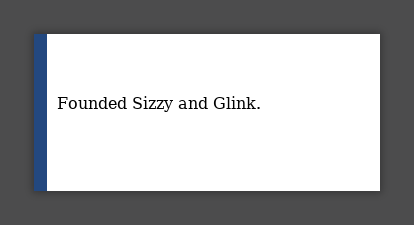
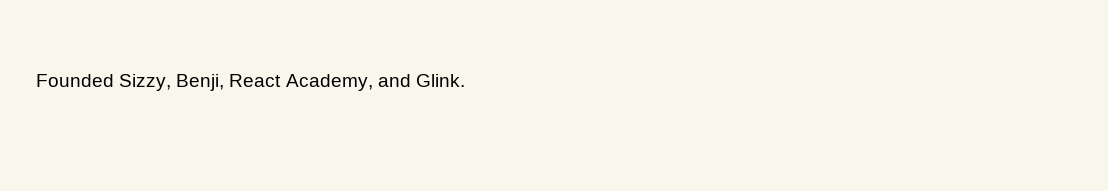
- Founded Sizzy and Glink.
+ Founded Sizzy, Benji, React Academy, and Glink.

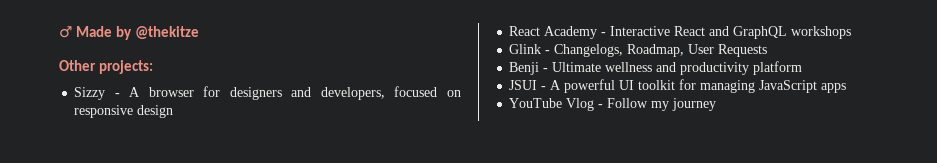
- Founded Sizzy, Benji, React Academy, and Glink.
+ ♂ Made by @thekitze
+ Other projects:
+ Sizzy - A browser for designers and developers, focused on responsive design
+ React Academy - Interactive React and GraphQL workshops
+ Glink - Changelogs, Roadmap, User Requests
+ Benji - Ultimate wellness and productivity platform
+ JSUI - A powerful UI toolkit for managing JavaScript apps
+ YouTube Vlog - Follow my journey

